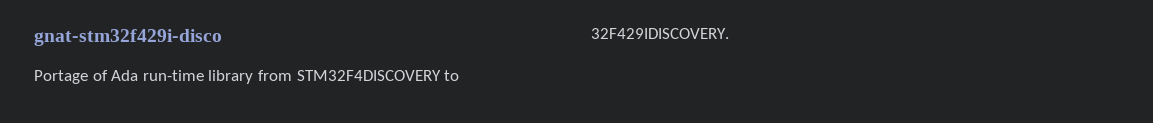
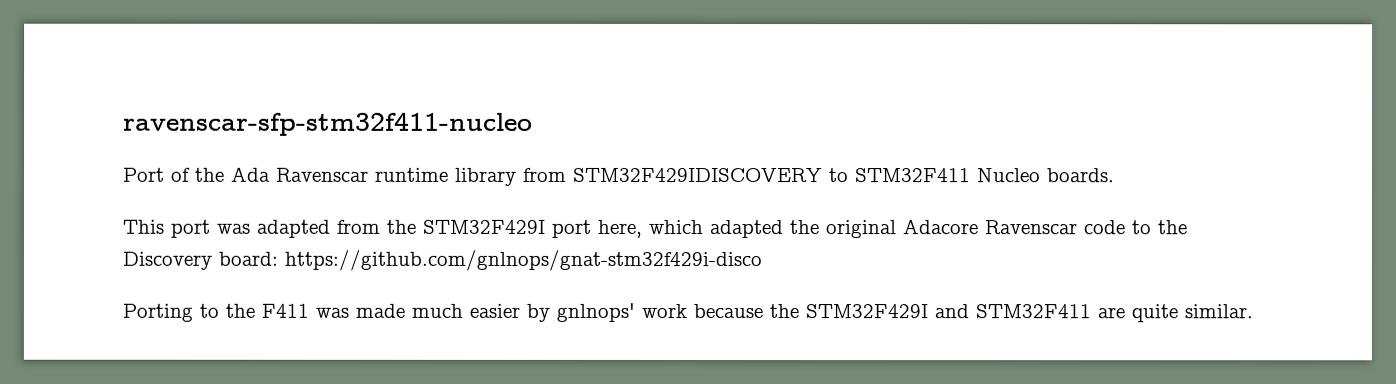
- gnat-stm32f429i-disco
- Portage of Ada run-time library from STM32F4DISCOVERY to 32F429IDISCOVERY.
+ ravenscar-sfp-stm32f411-nucleo
+ Port of the Ada Ravenscar runtime library from STM32F429IDISCOVERY to STM32F411 Nucleo boards.
+ This port was adapted from the STM32F429I port here, which adapted the original Adacore Ravenscar code to the Discovery board: https://github.com/gnlnops/gnat-stm32f429i-disco
+ Porting to the F411 was made much easier by gnlnops' work because the STM32F429I and STM32F411 are quite similar.

